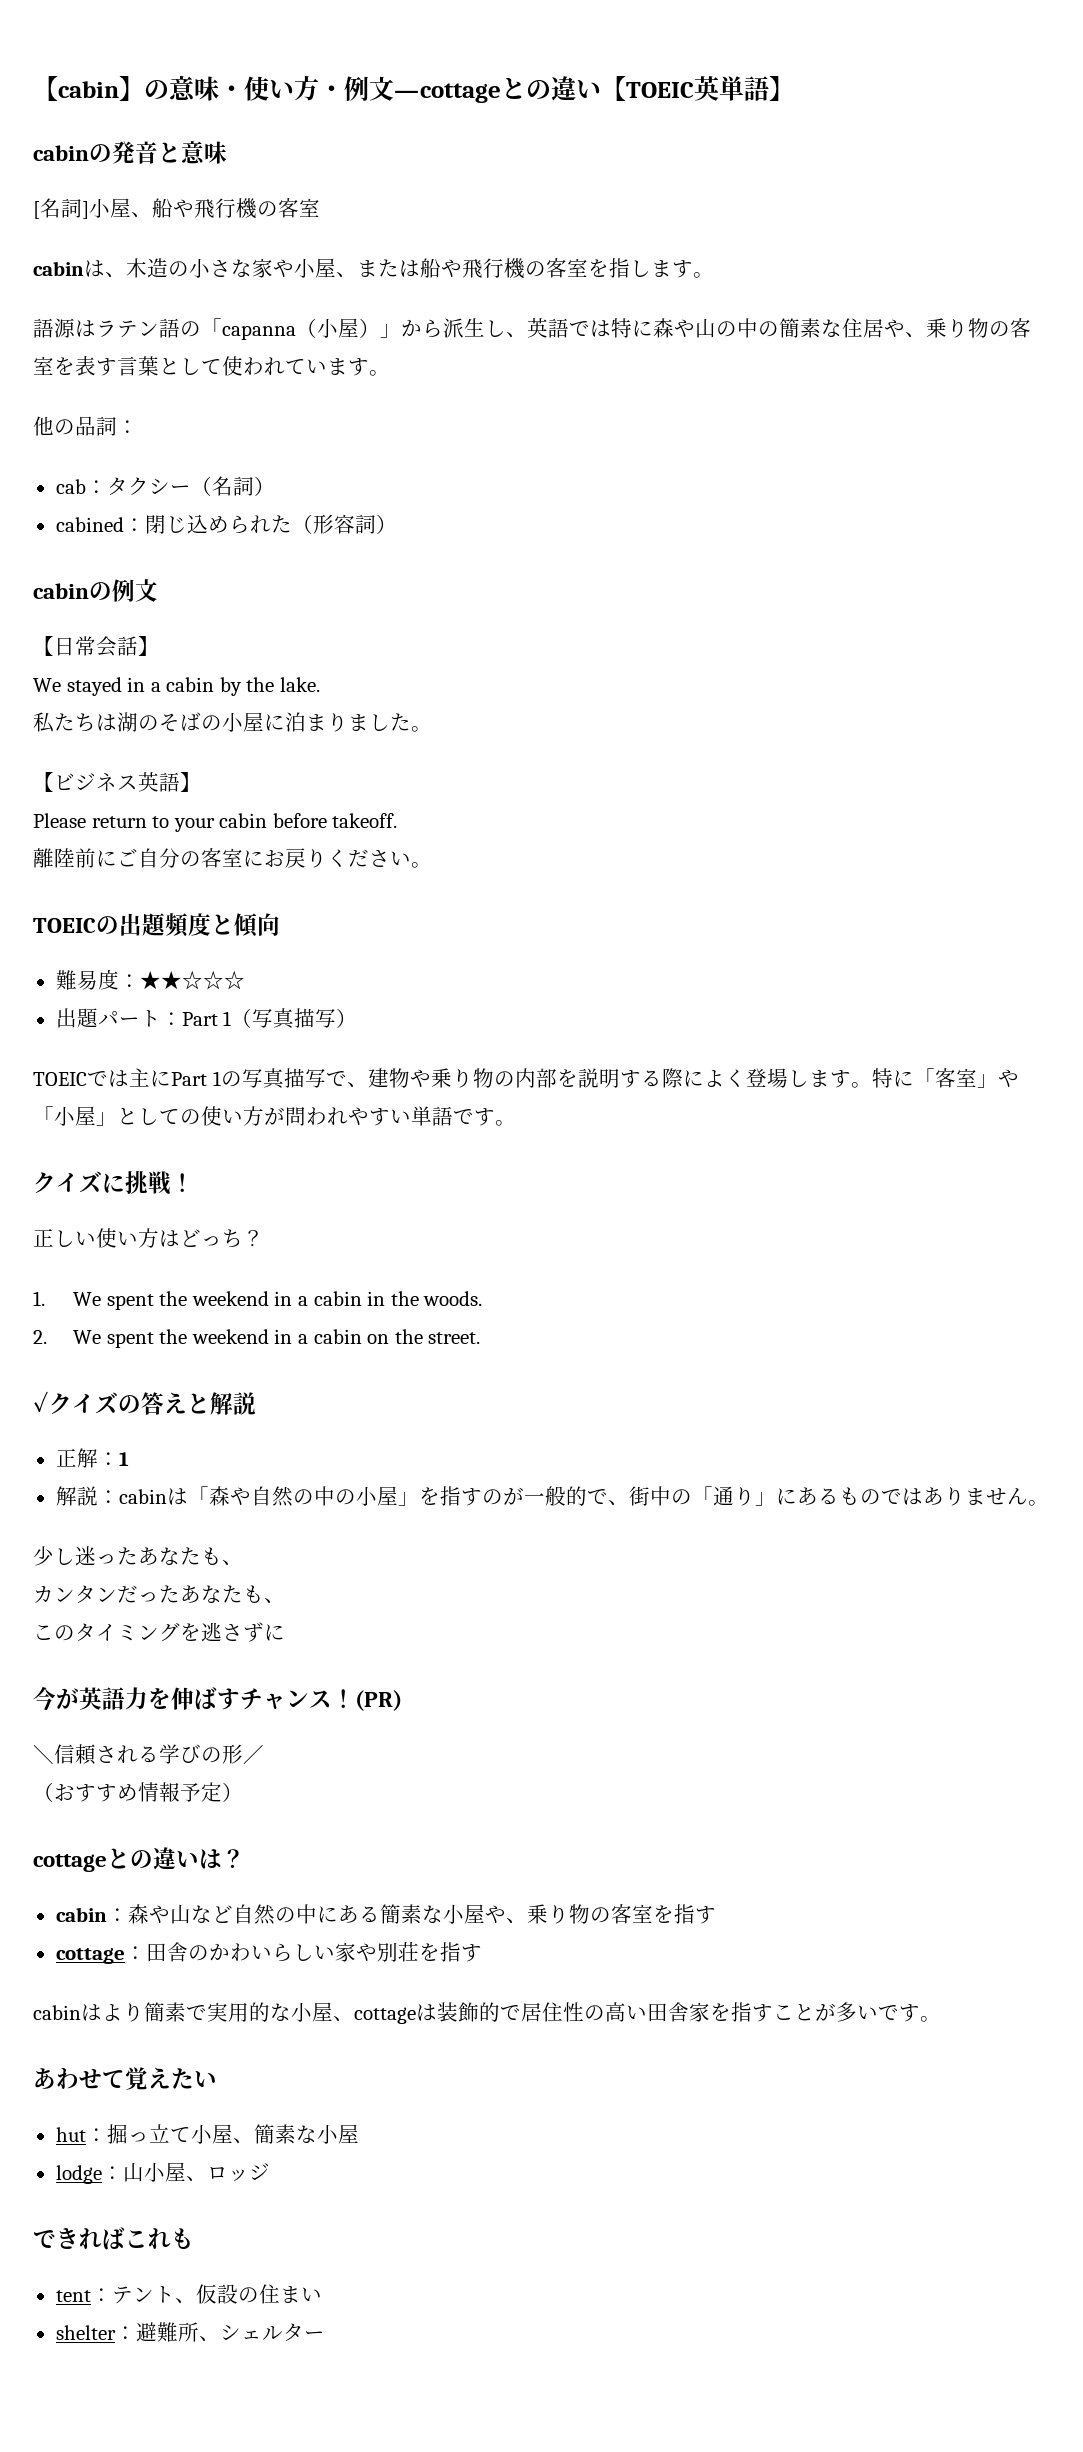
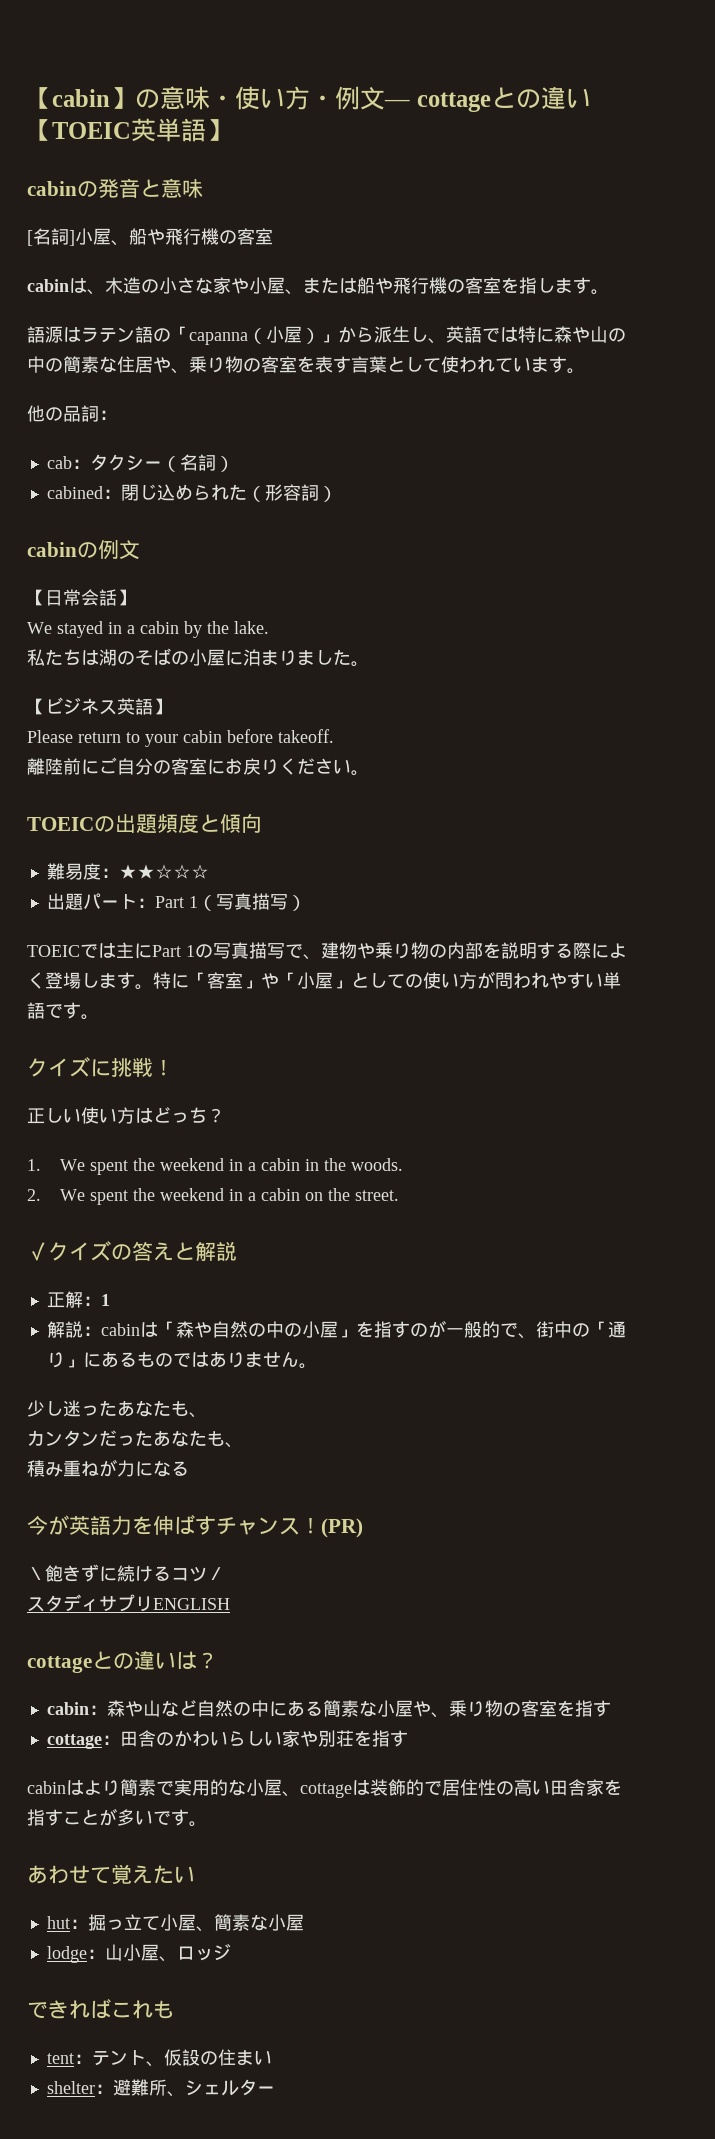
- このタイミングを逃さずに
+ 積み重ねが力になる
- ＼信頼される学びの形／
- （おすすめ情報予定）
+ ＼飽きずに続けるコツ／
+ スタディサプリENGLISH

